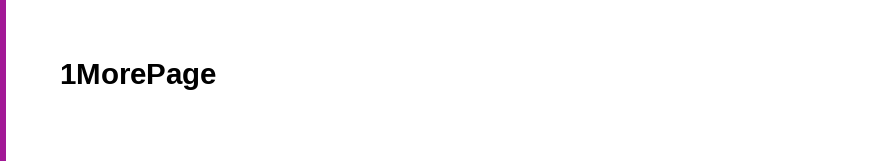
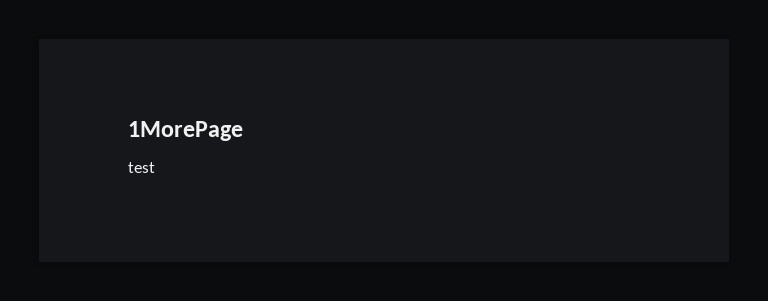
+ test

